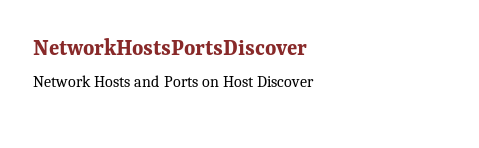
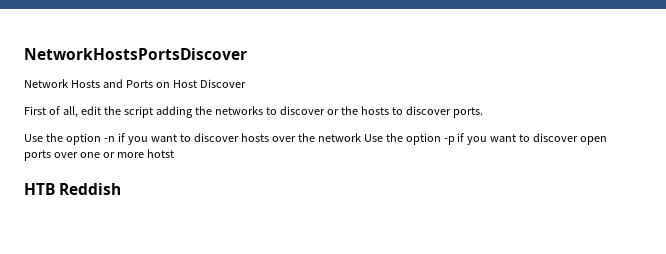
+ First of all, edit the script adding the networks to discover or the hosts to discover ports.
+ Use the option -n if you want to discover hosts over the network Use the option -p if you want to discover open ports over one or more hotst
+ HTB Reddish

